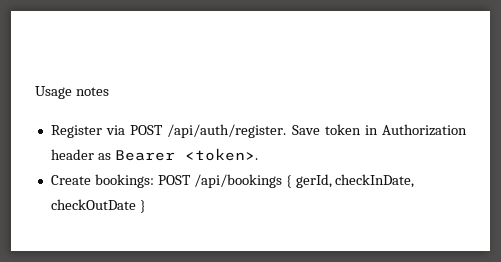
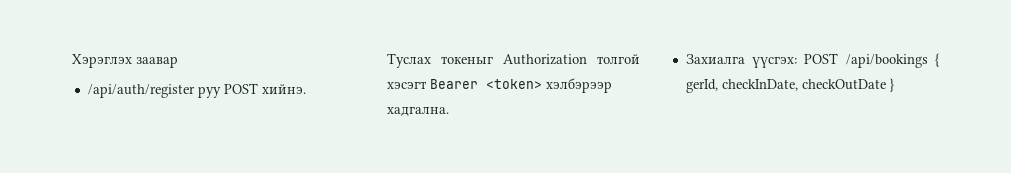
- Usage notes
- Register via POST /api/auth/register. Save token in Authorization header as Bearer <token>.
- Create bookings: POST /api/bookings { gerId, checkInDate, checkOutDate }
+ Хэрэглэх заавар
+ /api/auth/register руу POST хийнэ. Туслах токеныг Authorization толгой хэсэгт Bearer <token> хэлбэрээр хадгална.
+ Захиалга үүсгэх: POST /api/bookings { gerId, checkInDate, checkOutDate }

